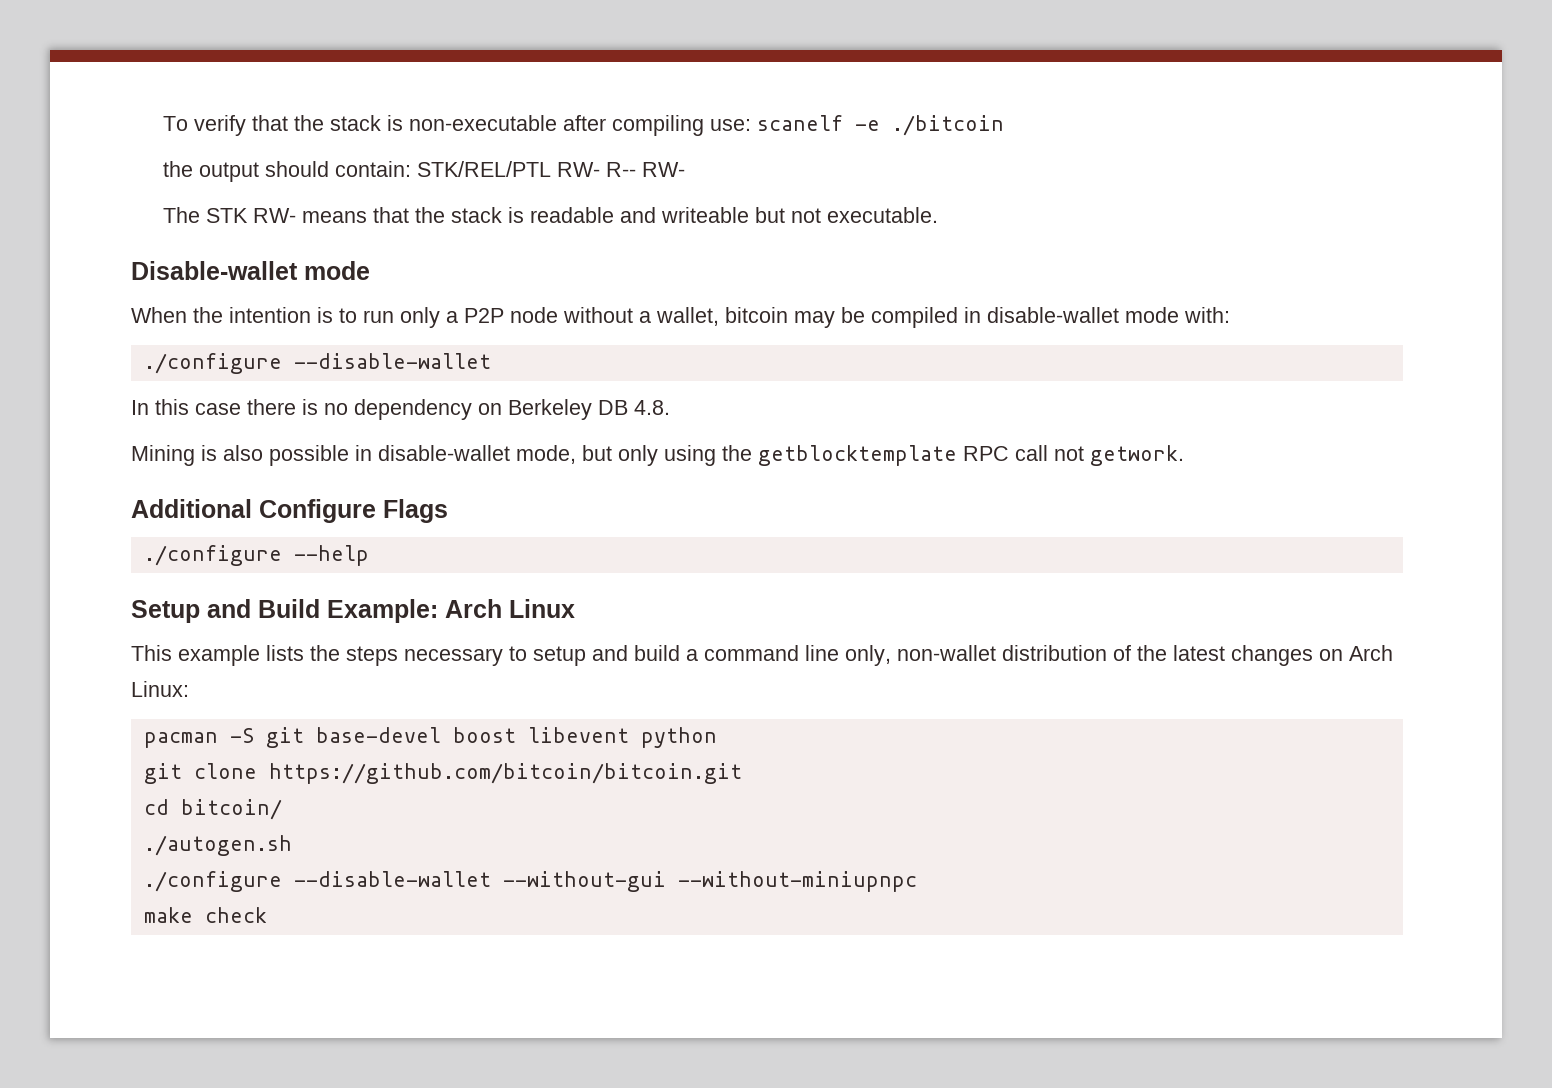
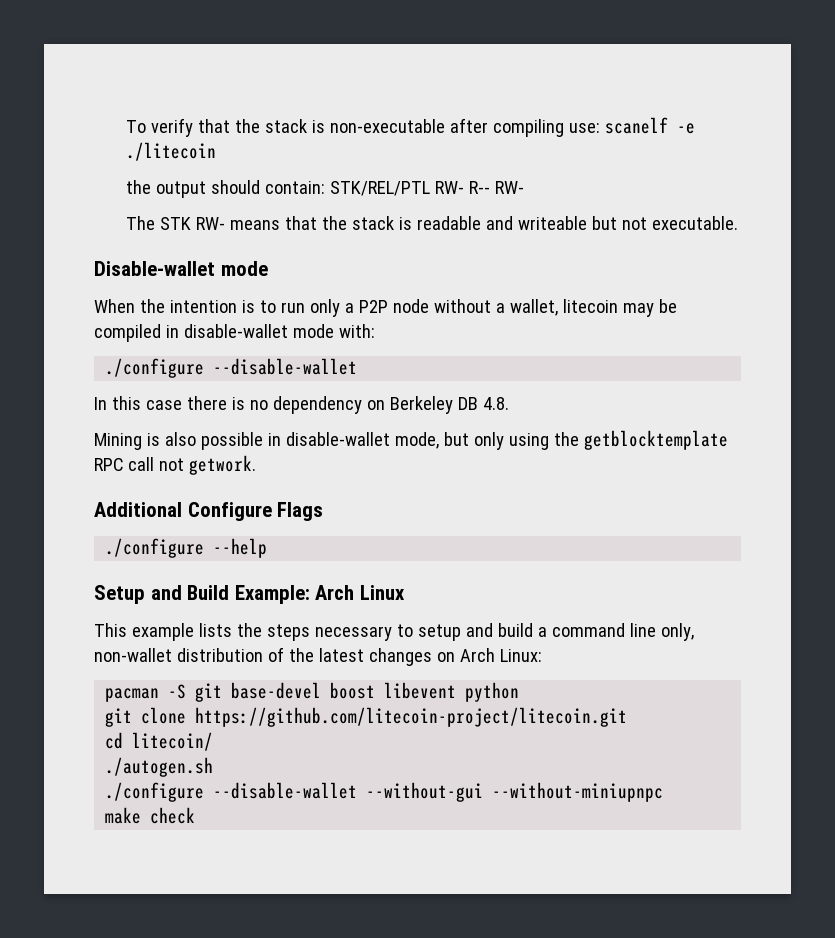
- To verify that the stack is non-executable after compiling use: scanelf -e ./bitcoin
+ To verify that the stack is non-executable after compiling use: scanelf -e ./litecoin
- When the intention is to run only a P2P node without a wallet, bitcoin may be compiled in disable-wallet mode with:
+ When the intention is to run only a P2P node without a wallet, litecoin may be compiled in disable-wallet mode with:
- git clone https://github.com/bitcoin/bitcoin.git
+ git clone https://github.com/litecoin-project/litecoin.git
- cd bitcoin/
+ cd litecoin/

